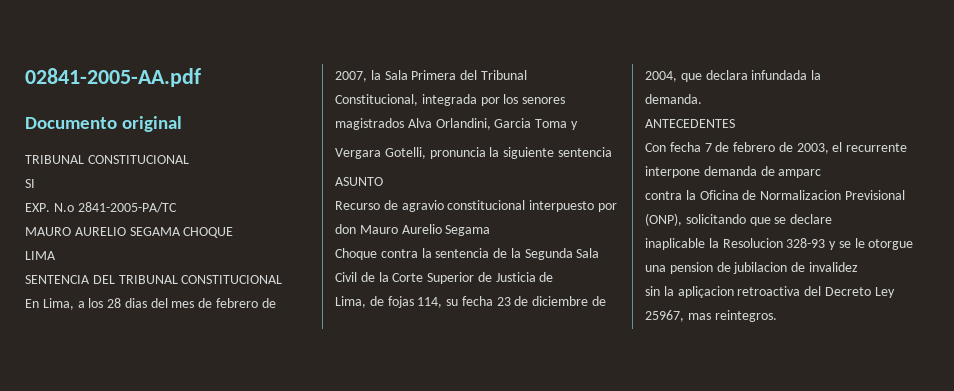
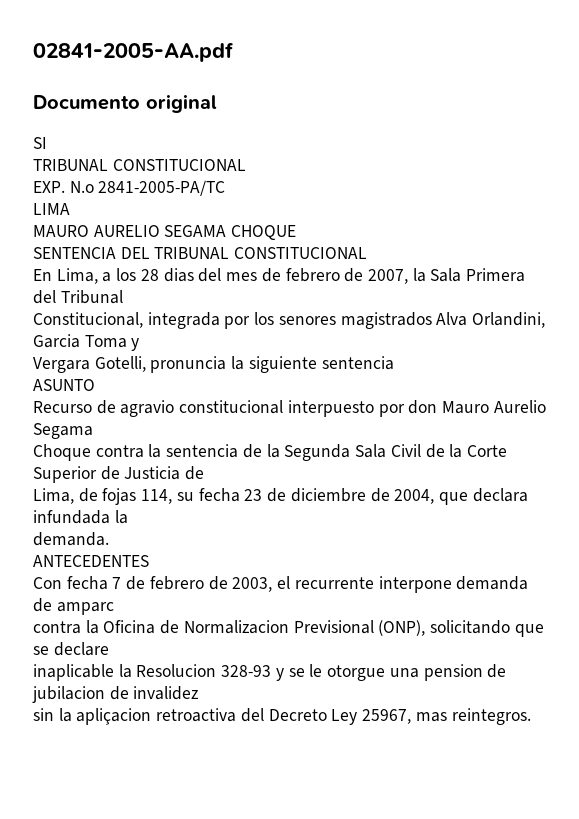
  Documento original
+ SI
  TRIBUNAL CONSTITUCIONAL
- SI
+ LIMA
- LIMA

